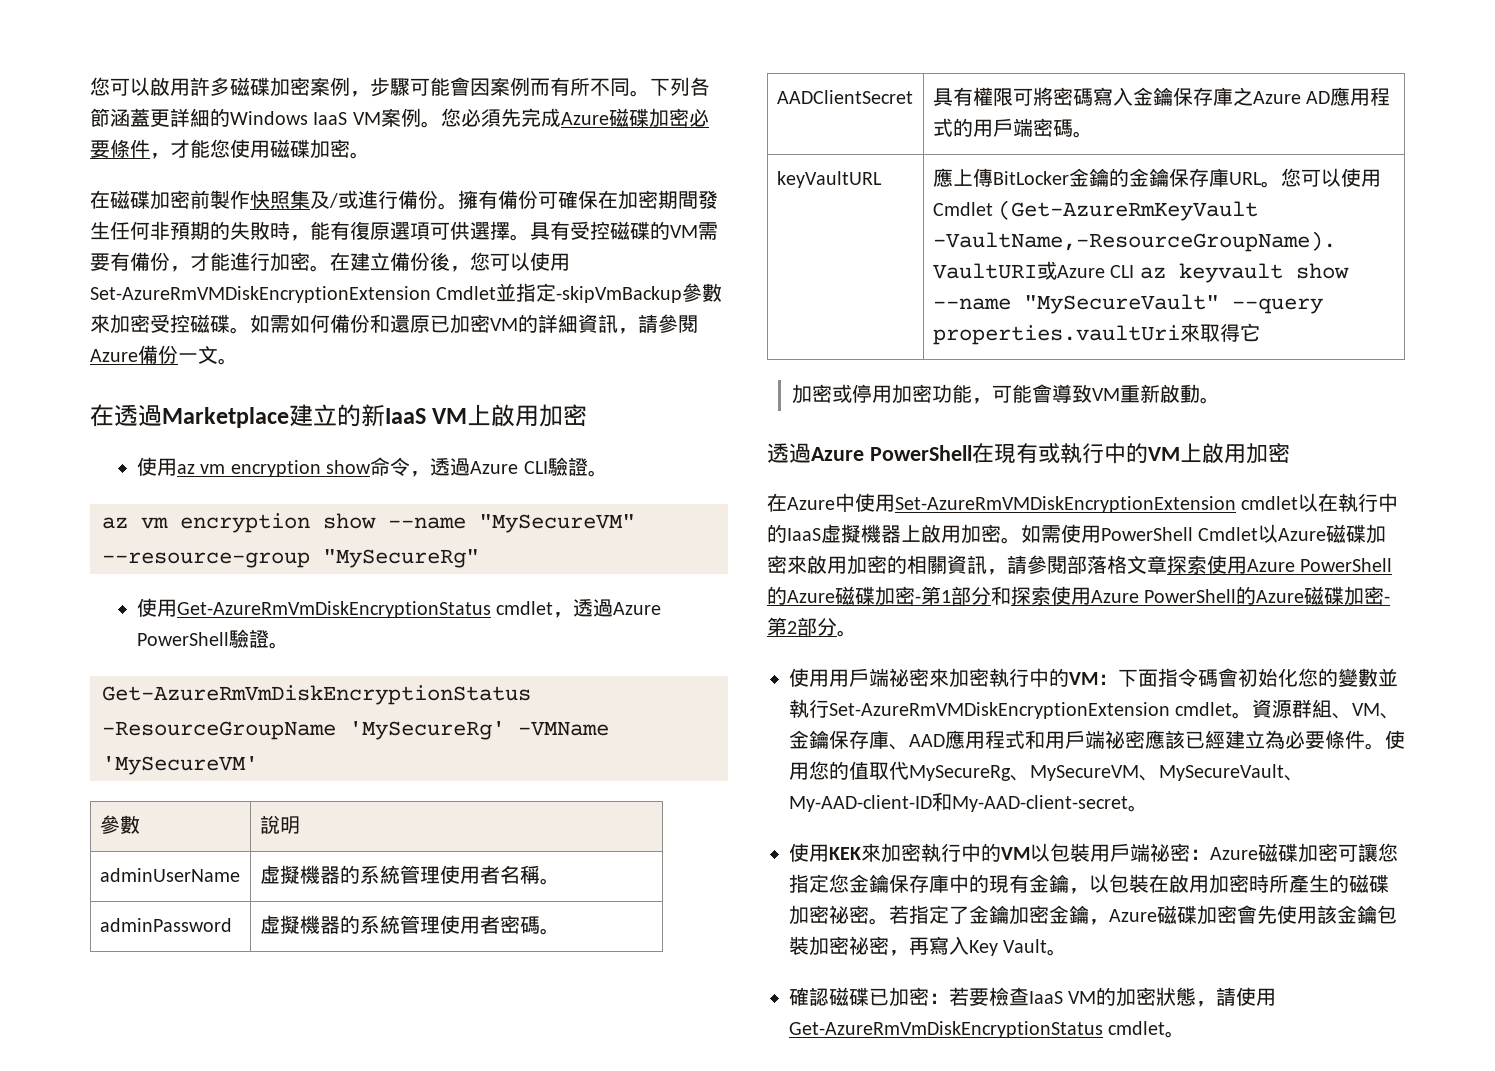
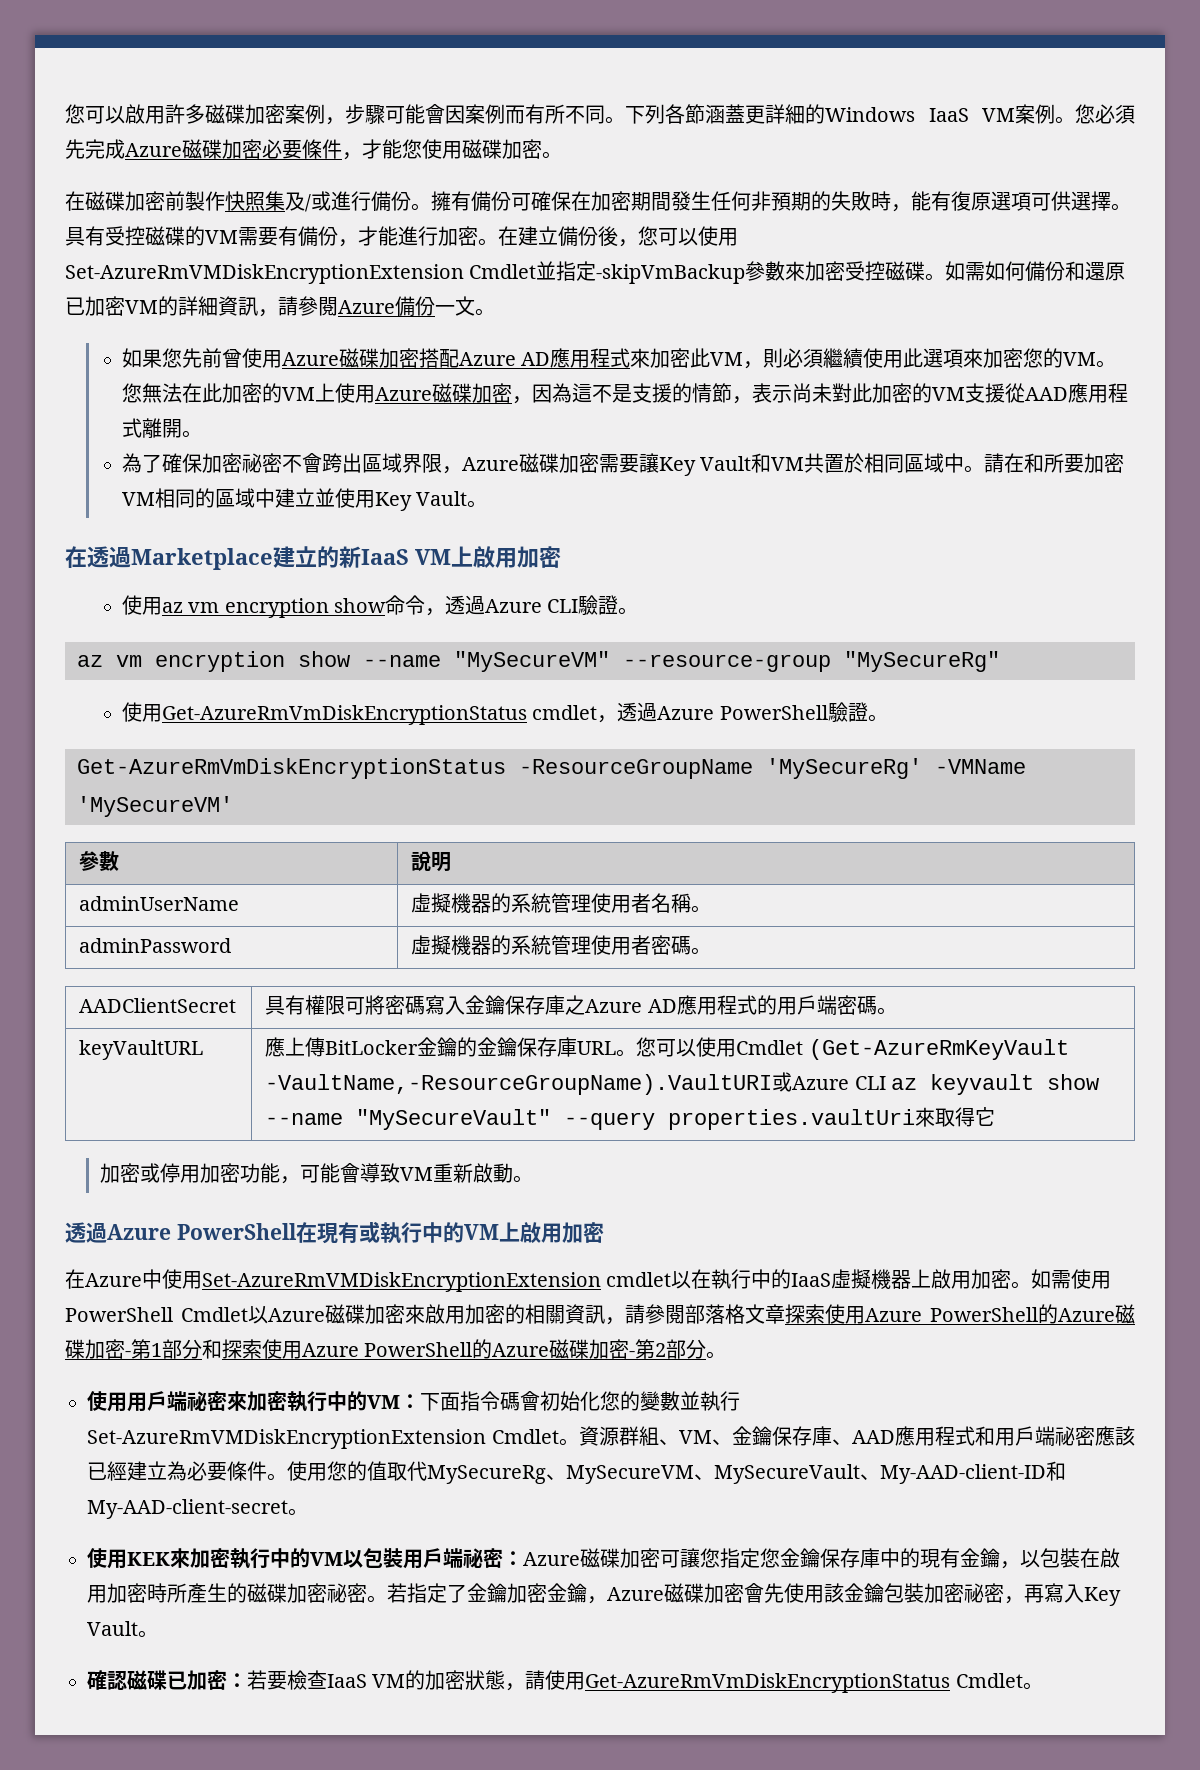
+ 如果您先前曾使用Azure磁碟加密搭配Azure AD應用程式來加密此VM，則必須繼續使用此選項來加密您的VM。您無法在此加密的VM上使用Azure磁碟加密，因為這不是支援的情節，表示尚未對此加密的VM支援從AAD應用程式離開。
+ 為了確保加密祕密不會跨出區域界限，Azure磁碟加密需要讓Key Vault和VM共置於相同區域中。請在和所要加密VM相同的區域中建立並使用Key Vault。
- 使用用戶端祕密來加密執行中的VM：下面指令碼會初始化您的變數並執行Set-AzureRmVMDiskEncryptionExtension cmdlet。
+ 使用用戶端祕密來加密執行中的VM：下面指令碼會初始化您的變數並執行Set-AzureRmVMDiskEncryptionExtension Cmdlet。
- 確認磁碟已加密：若要檢查IaaS VM的加密狀態，請使用Get-AzureRmVmDiskEncryptionStatus cmdlet。
+ 確認磁碟已加密：若要檢查IaaS VM的加密狀態，請使用Get-AzureRmVmDiskEncryptionStatus Cmdlet。

